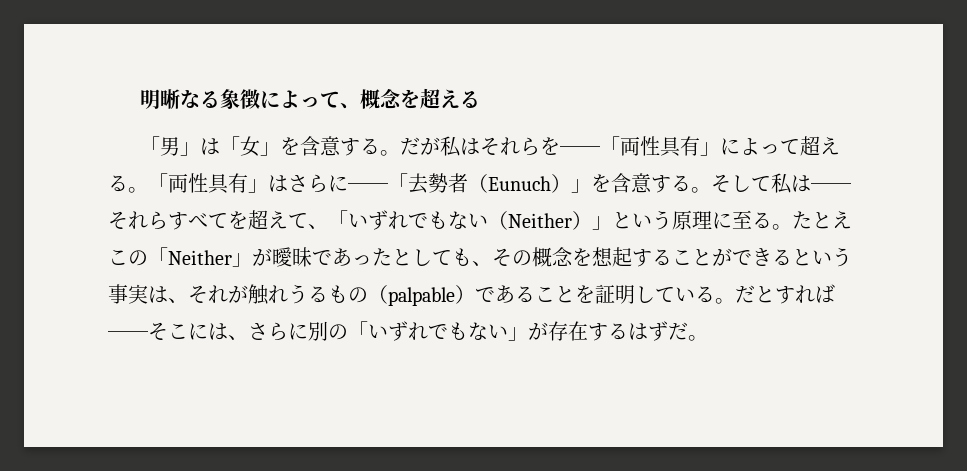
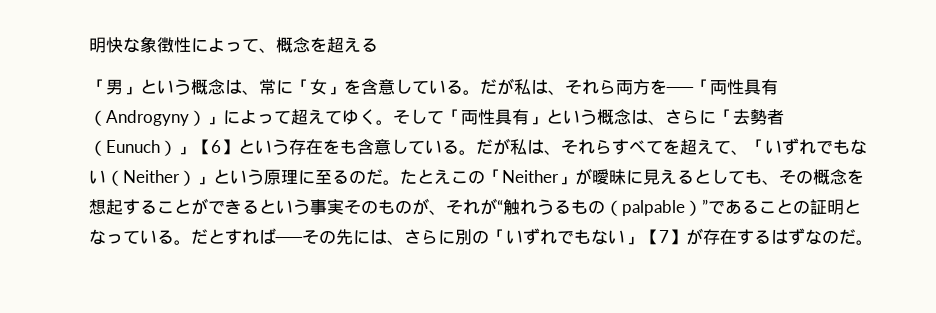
- 明晰なる象徴によって、概念を超える
+ 明快な象徴性によって、概念を超える
- 「男」は「女」を含意する。だが私はそれらを──「両性具有」によって超える。「両性具有」はさらに──「去勢者（Eunuch）」を含意する。そして私は──それらすべてを超えて、「いずれでもない（Neither）」という原理に至る。
+ 「男」という概念は、常に「女」を含意している。だが私は、それら両方を──「両性具有（Androgyny）」によって超えてゆく。そして「両性具有」という概念は、さらに「去勢者（Eunuch）」【6】という存在をも含意している。だが私は、それらすべてを超えて、「いずれでもない（Neither）」という原理に至るのだ。
- たとえこの「Neither」が曖昧であったとしても、その概念を想起することができるという事実は、それが触れうるもの（palpable）であることを証明している。
+ たとえこの「Neither」が曖昧に見えるとしても、その概念を想起することができるという事実そのものが、それが“触れうるもの（palpable）”であることの証明となっている。
- だとすれば──そこには、さらに別の「いずれでもない」が存在するはずだ。
+ だとすれば──その先には、さらに別の「いずれでもない」【7】が存在するはずなのだ。

